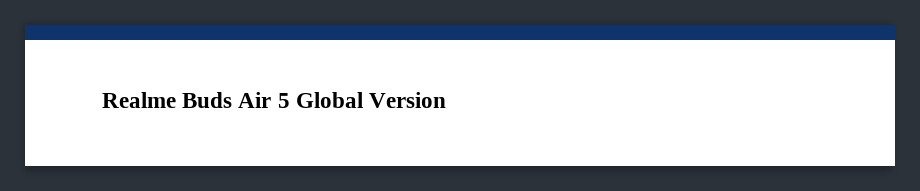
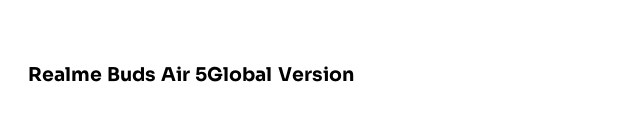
- Realme Buds Air 5 Global Version
+ Realme Buds Air 5Global Version

